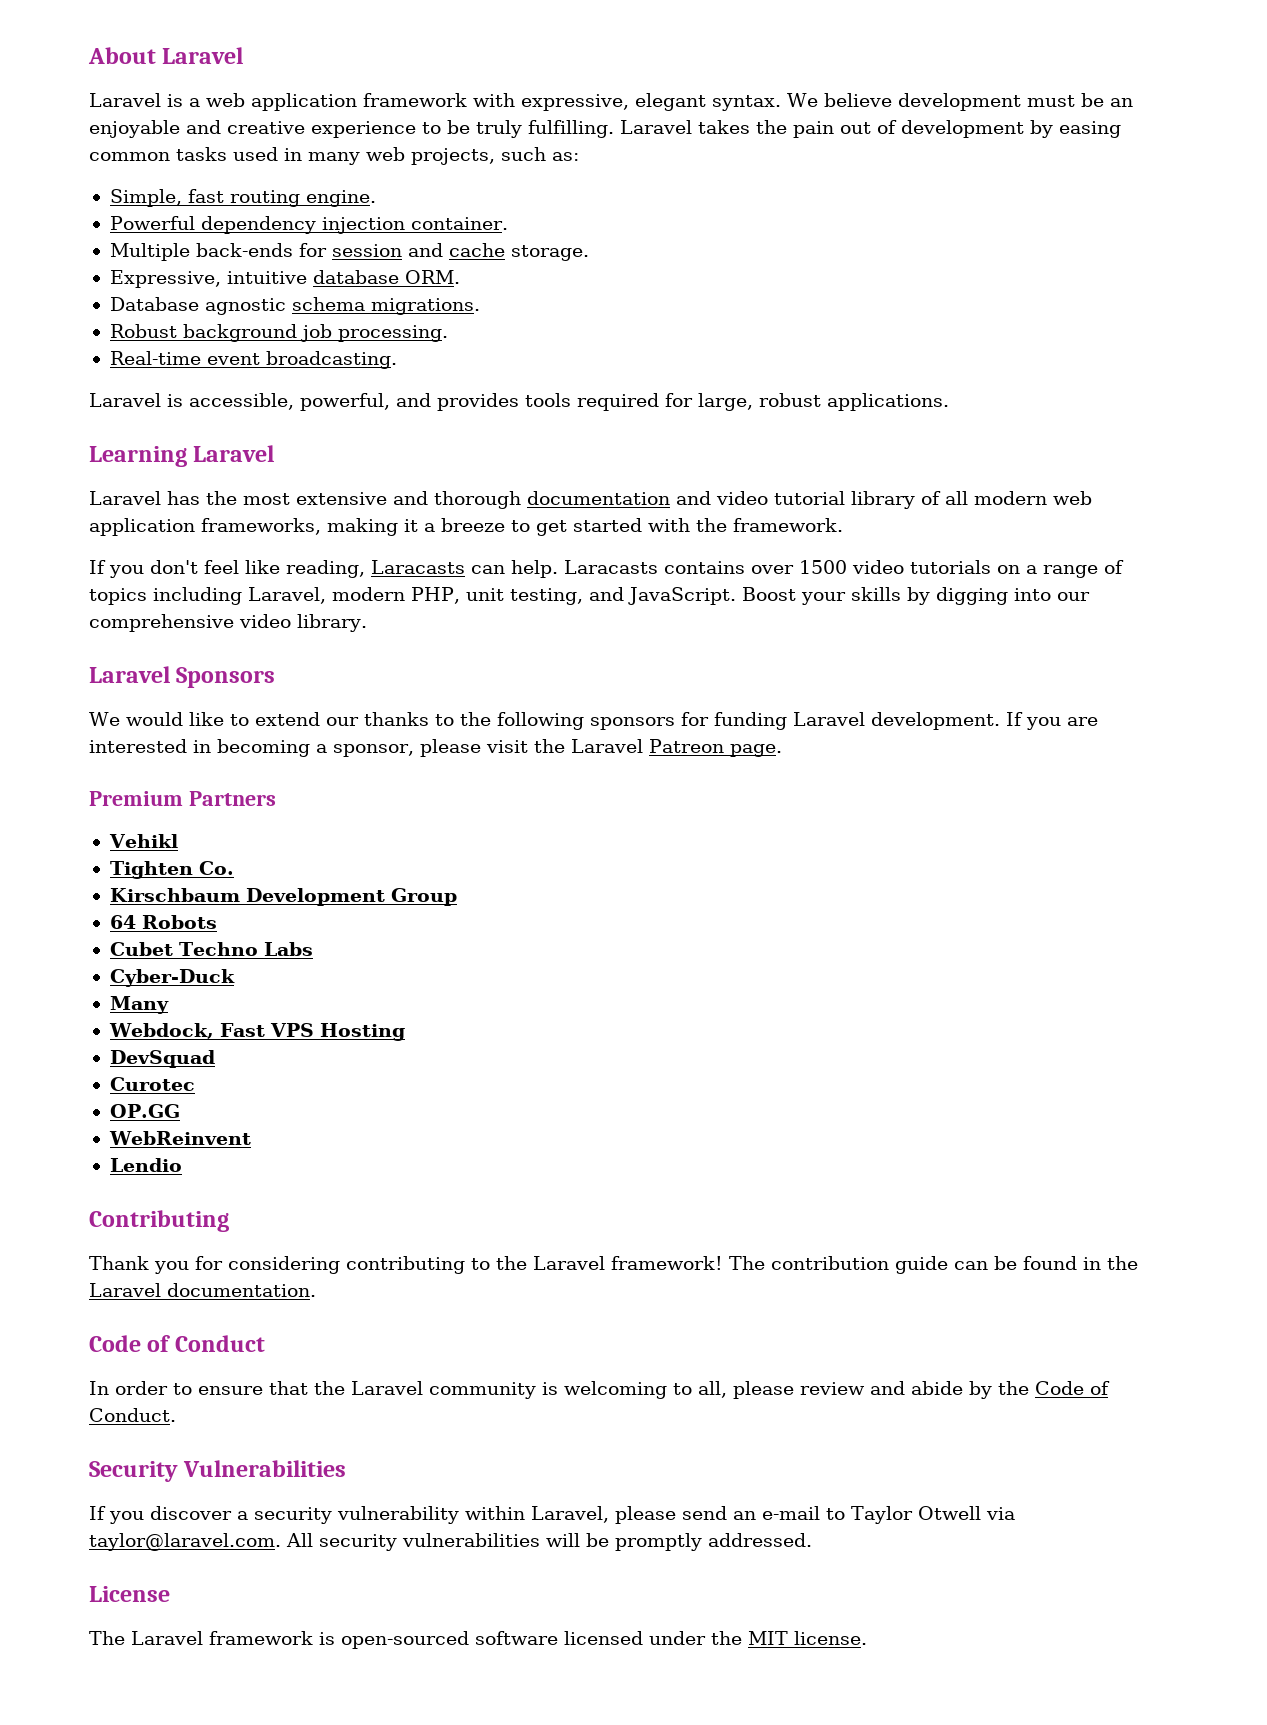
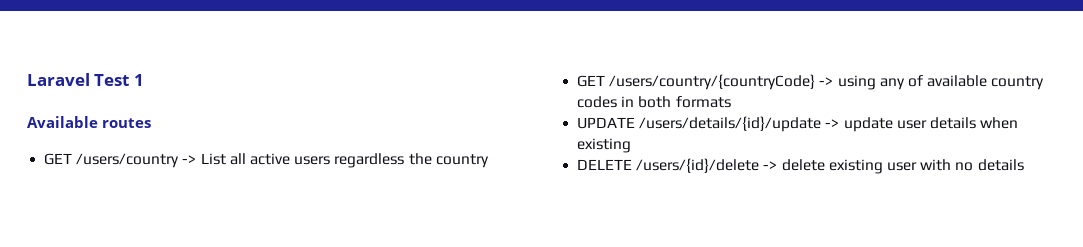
- About Laravel
- Laravel is a web application framework with expressive, elegant syntax. We believe development must be an enjoyable and creative experience to be truly fulfilling. Laravel takes the pain out of development by easing common tasks used in many web projects, such as:
- Simple, fast routing engine.
- Powerful dependency injection container.
- Multiple back-ends for session and cache storage.
- Expressive, intuitive database ORM.
- Database agnostic schema migrations.
- Robust background job processing.
- Real-time event broadcasting.
- Laravel is accessible, powerful, and provides tools required for large, robust applications.
- Learning Laravel
- Laravel has the most extensive and thorough documentation and video tutorial library of all modern web application frameworks, making it a breeze to get started with the framework.
- If you don't feel like reading, Laracasts can help. Laracasts contains over 1500 video tutorials on a range of topics including Laravel, modern PHP, unit testing, and JavaScript. Boost your skills by digging into our comprehensive video library.
- Laravel Sponsors
- We would like to extend our thanks to the following sponsors for funding Laravel development. If you are interested in becoming a sponsor, please visit the Laravel Patreon page.
- Premium Partners
- Vehikl
- Tighten Co.
- Kirschbaum Development Group
- 64 Robots
- Cubet Techno Labs
- Cyber-Duck
- Many
- Webdock, Fast VPS Hosting
- DevSquad
- Curotec
- OP.GG
- WebReinvent
- Lendio
- Contributing
- Thank you for considering contributing to the Laravel framework! The contribution guide can be found in the Laravel documentation.
- Code of Conduct
- In order to ensure that the Laravel community is welcoming to all, please review and abide by the Code of Conduct.
- Security Vulnerabilities
- If you discover a security vulnerability within Laravel, please send an e-mail to Taylor Otwell via taylor@laravel.com. All security vulnerabilities will be promptly addressed.
- License
- The Laravel framework is open-sourced software licensed under the MIT license.
+ Laravel Test 1
+ Available routes
+ GET /users/country -> List all active users regardless the country
+ GET /users/country/{countryCode} -> using any of available country codes in both formats
+ UPDATE /users/details/{id}/update -> update user details when existing
+ DELETE /users/{id}/delete -> delete existing user with no details

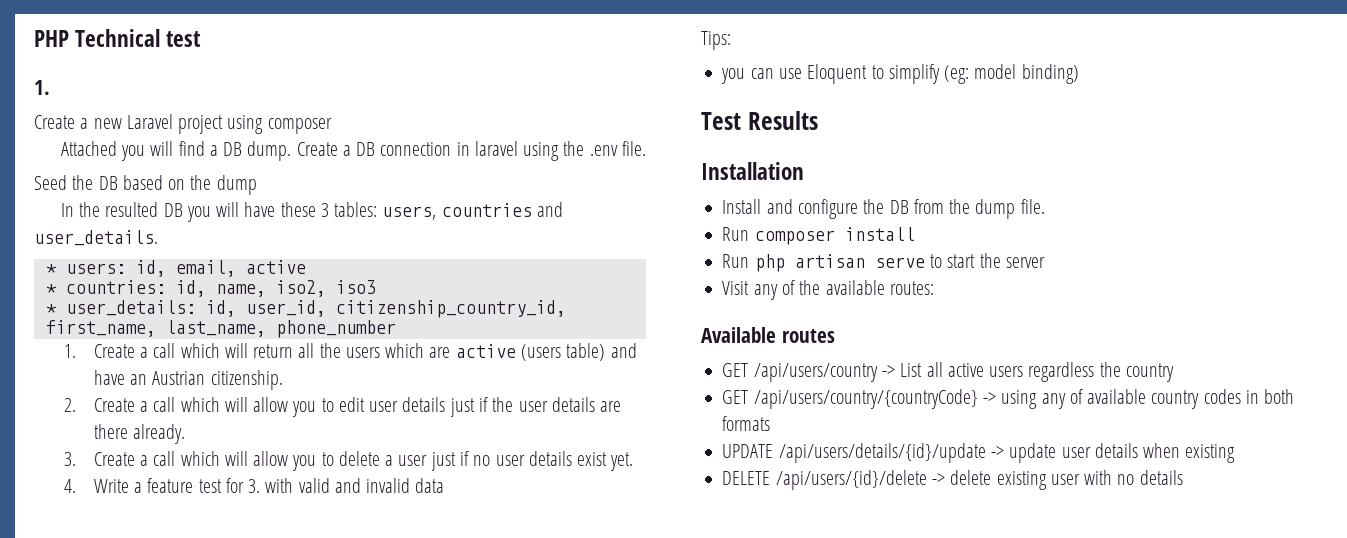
- Laravel Test 1
+ PHP Technical test
+ 1.
+ Create a new Laravel project using composer
+ Attached you will find a DB dump. Create a DB connection in laravel using the .env file.
+ Seed the DB based on the dump
+ In the resulted DB you will have these 3 tables: users, countries and user_details.
+ * users: id, email, active
+ * countries: id, name, iso2, iso3
+ * user_details: id, user_id, citizenship_country_id, first_name, last_name, phone_number
+ 1. Create a call which will return all the users which are active (users table) and have an Austrian citizenship.
+ 2. Create a call which will allow you to edit user details just if the user details are there already.
+ 3. Create a call which will allow you to delete a user just if no user details exist yet.
+ 4. Write a feature test for 3. with valid and invalid data
+ Tips:
+ you can use Eloquent to simplify (eg: model binding)
+ Test Results
+ Installation
+ Install and configure the DB from the dump file.
+ Run composer install
+ Run php artisan serve to start the server
+ Visit any of the available routes:
- GET /users/country -> List all active users regardless the country
+ GET /api/users/country -> List all active users regardless the country
- GET /users/country/{countryCode} -> using any of available country codes in both formats
+ GET /api/users/country/{countryCode} -> using any of available country codes in both formats
- UPDATE /users/details/{id}/update -> update user details when existing
+ UPDATE /api/users/details/{id}/update -> update user details when existing
- DELETE /users/{id}/delete -> delete existing user with no details
+ DELETE /api/users/{id}/delete -> delete existing user with no details

